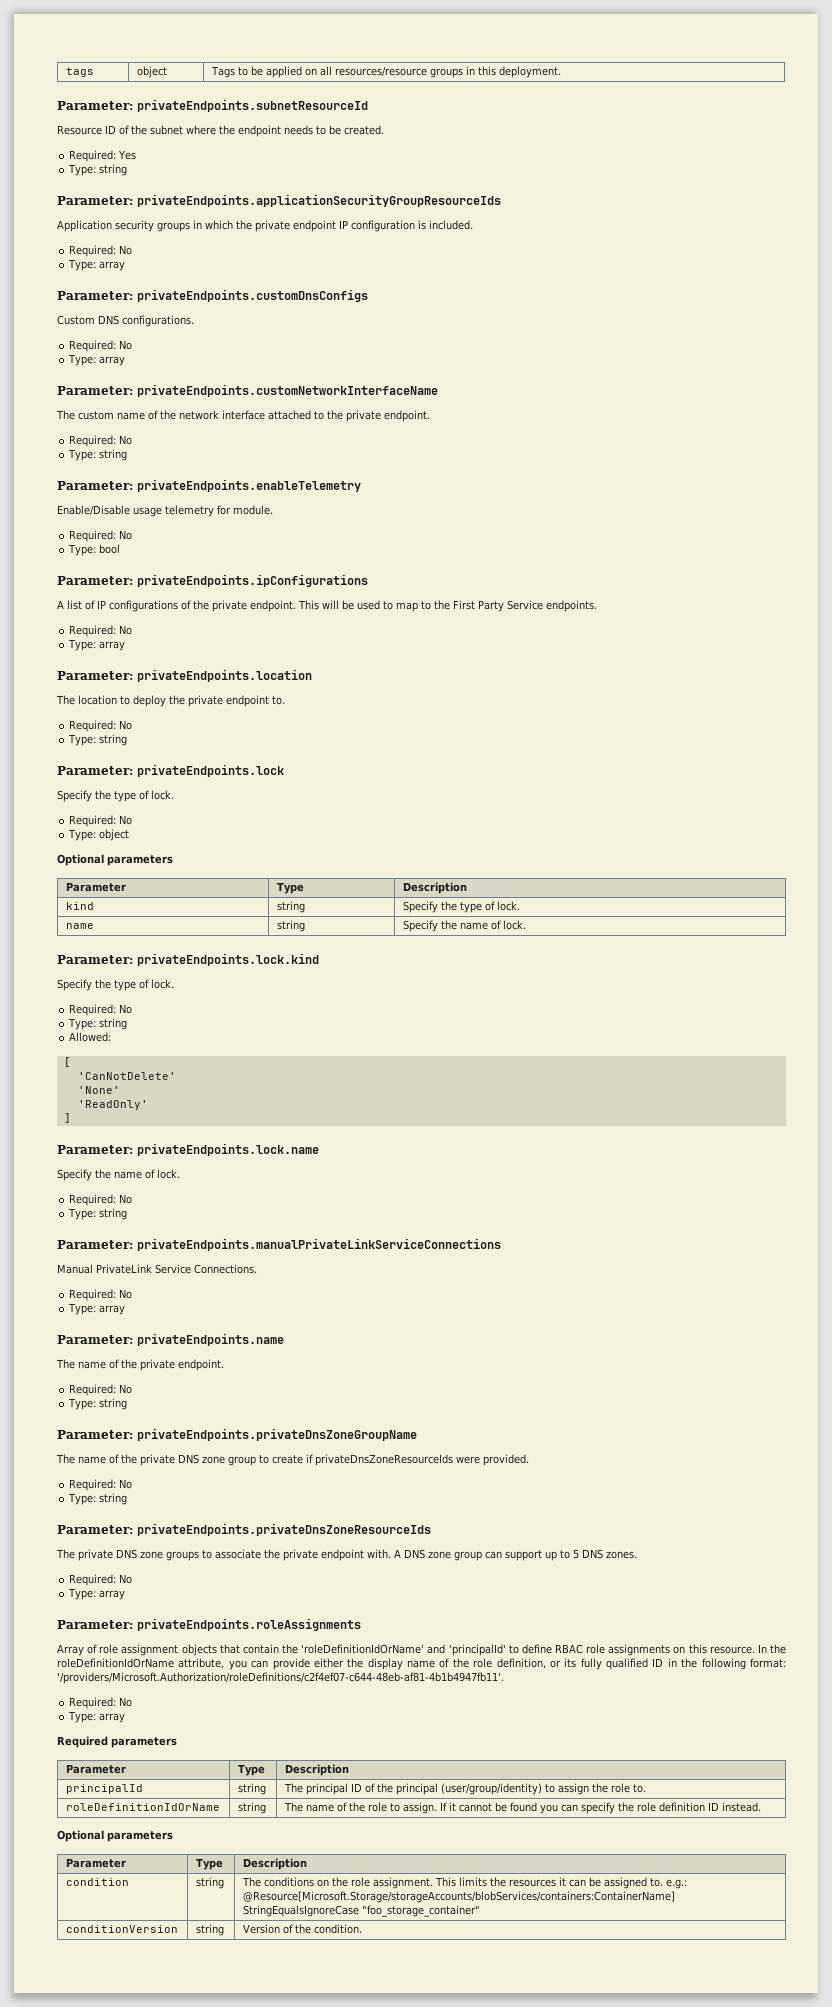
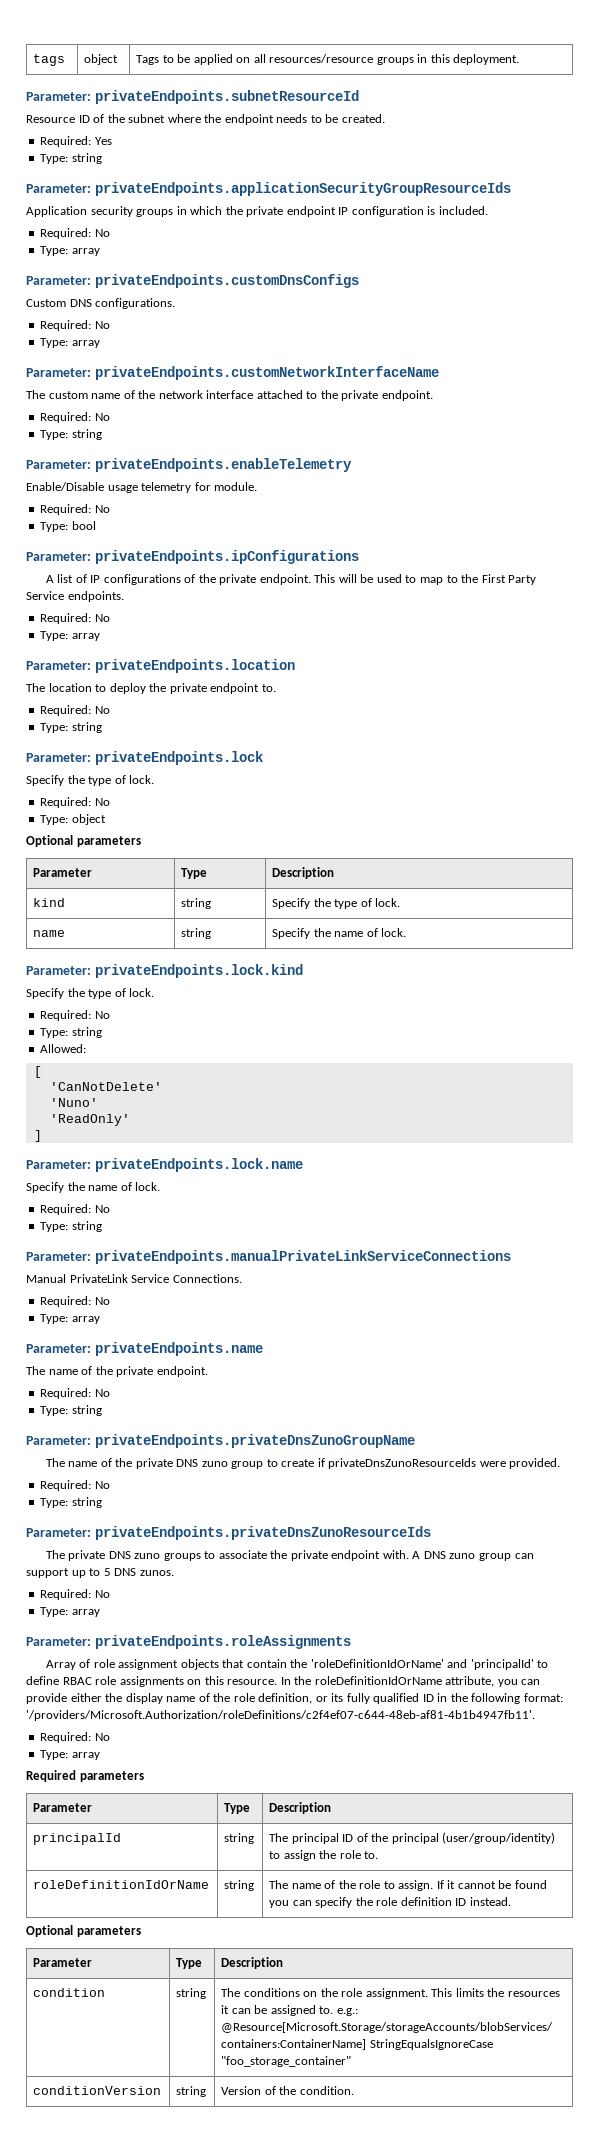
- 'None'
+ 'Nuno'
- Parameter: privateEndpoints.privateDnsZoneGroupName
+ Parameter: privateEndpoints.privateDnsZunoGroupName
- The name of the private DNS zone group to create if privateDnsZoneResourceIds were provided.
+ The name of the private DNS zuno group to create if privateDnsZunoResourceIds were provided.
- Parameter: privateEndpoints.privateDnsZoneResourceIds
+ Parameter: privateEndpoints.privateDnsZunoResourceIds
- The private DNS zone groups to associate the private endpoint with.
+ The private DNS zuno groups to associate the private endpoint with.
- A DNS zone group can support up to 5 DNS zones.
+ A DNS zuno group can support up to 5 DNS zunos.

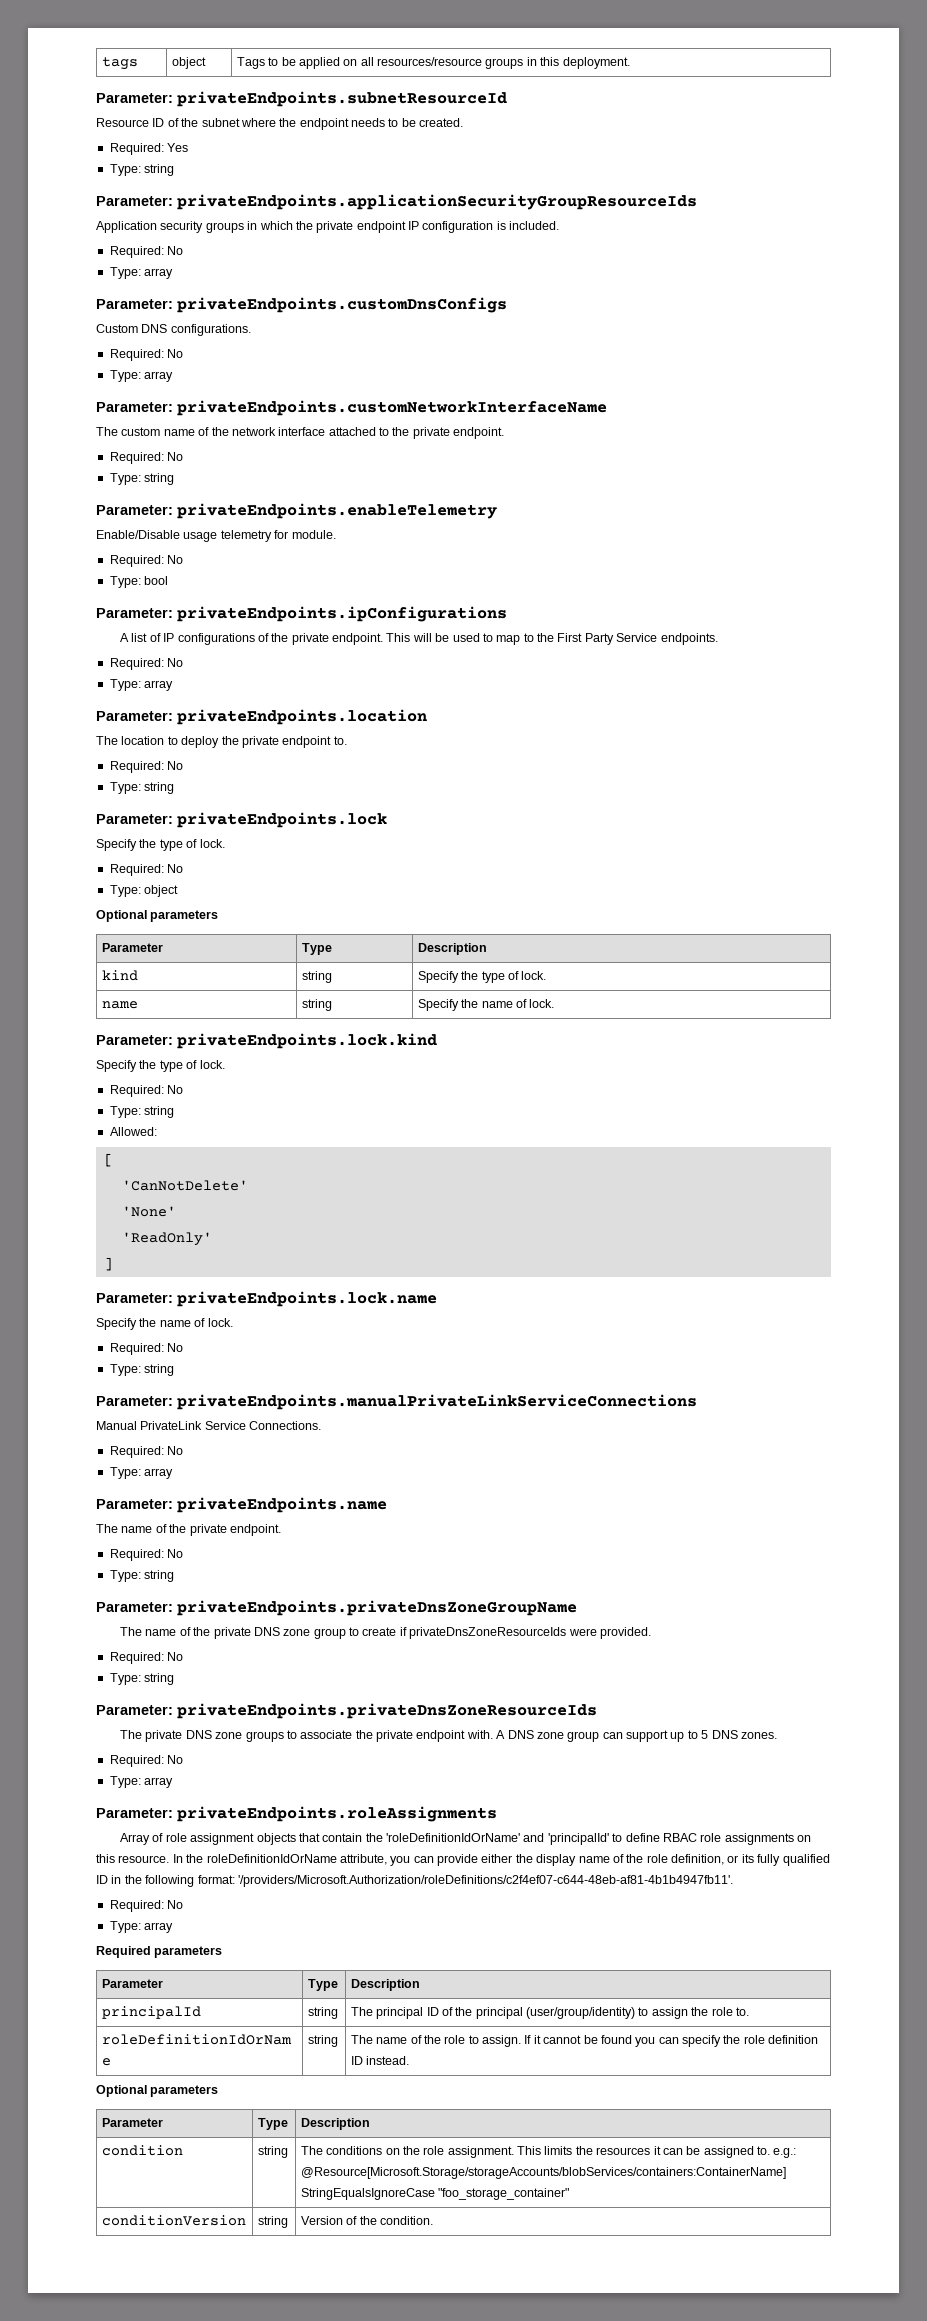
- 'Nuno'
+ 'None'
- Parameter: privateEndpoints.privateDnsZunoGroupName
+ Parameter: privateEndpoints.privateDnsZoneGroupName
- The name of the private DNS zuno group to create if privateDnsZunoResourceIds were provided.
+ The name of the private DNS zone group to create if privateDnsZoneResourceIds were provided.
- Parameter: privateEndpoints.privateDnsZunoResourceIds
+ Parameter: privateEndpoints.privateDnsZoneResourceIds
- The private DNS zuno groups to associate the private endpoint with.
+ The private DNS zone groups to associate the private endpoint with.
- A DNS zuno group can support up to 5 DNS zunos.
+ A DNS zone group can support up to 5 DNS zones.

